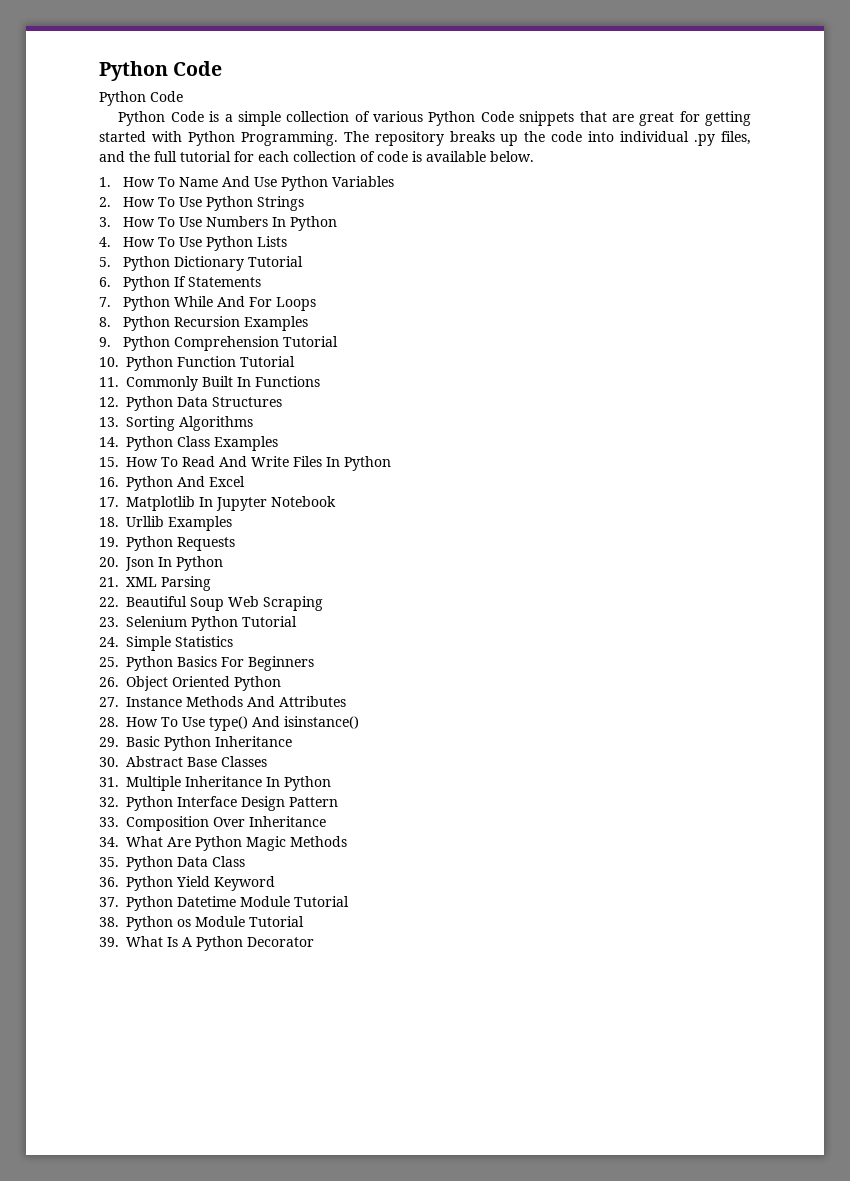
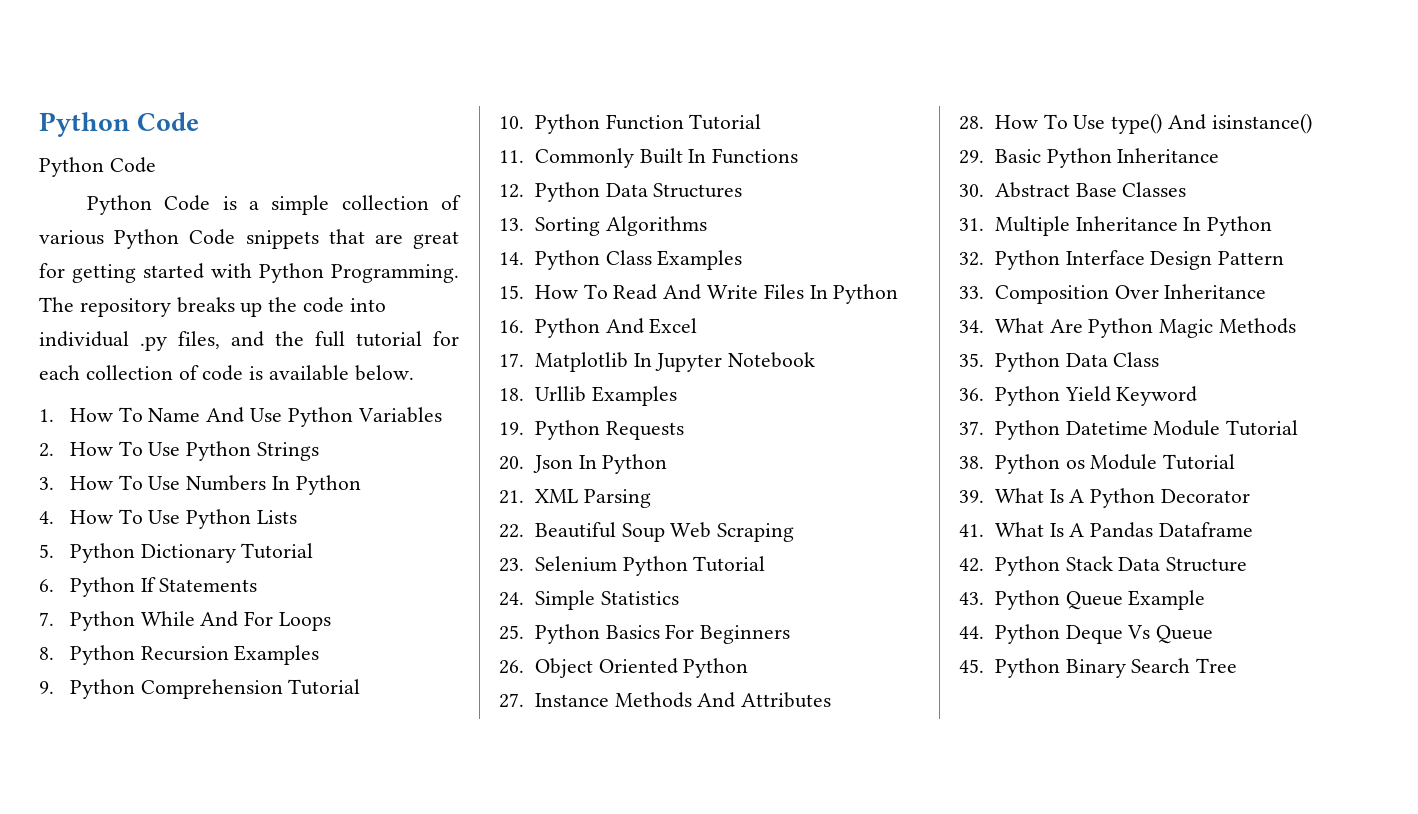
+ 41. What Is A Pandas Dataframe
+ 42. Python Stack Data Structure
+ 43. Python Queue Example
+ 44. Python Deque Vs Queue
+ 45. Python Binary Search Tree

